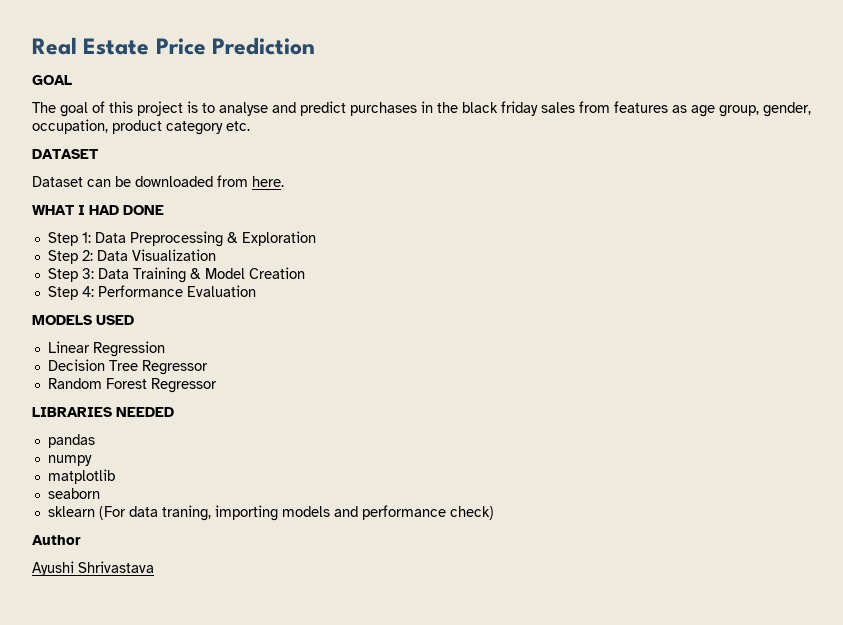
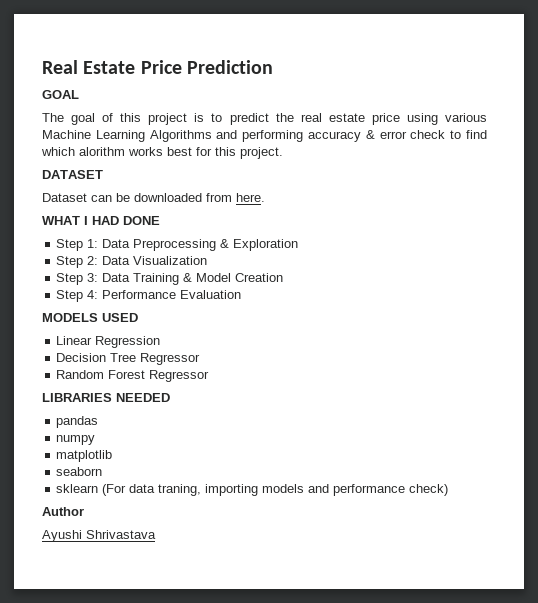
- The goal of this project is to analyse and predict purchases in the black friday sales from features as age group, gender, occupation, product category etc.
+ The goal of this project is to predict the real estate price using various Machine Learning Algorithms and performing accuracy & error check to find which alorithm works best for this project.

